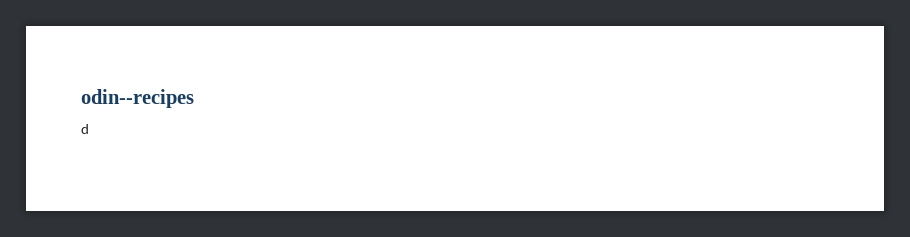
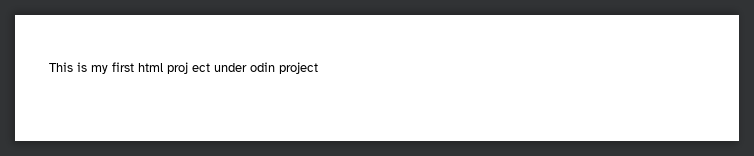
- odin--recipes
- d
+ This is my first html proj ect under odin project

